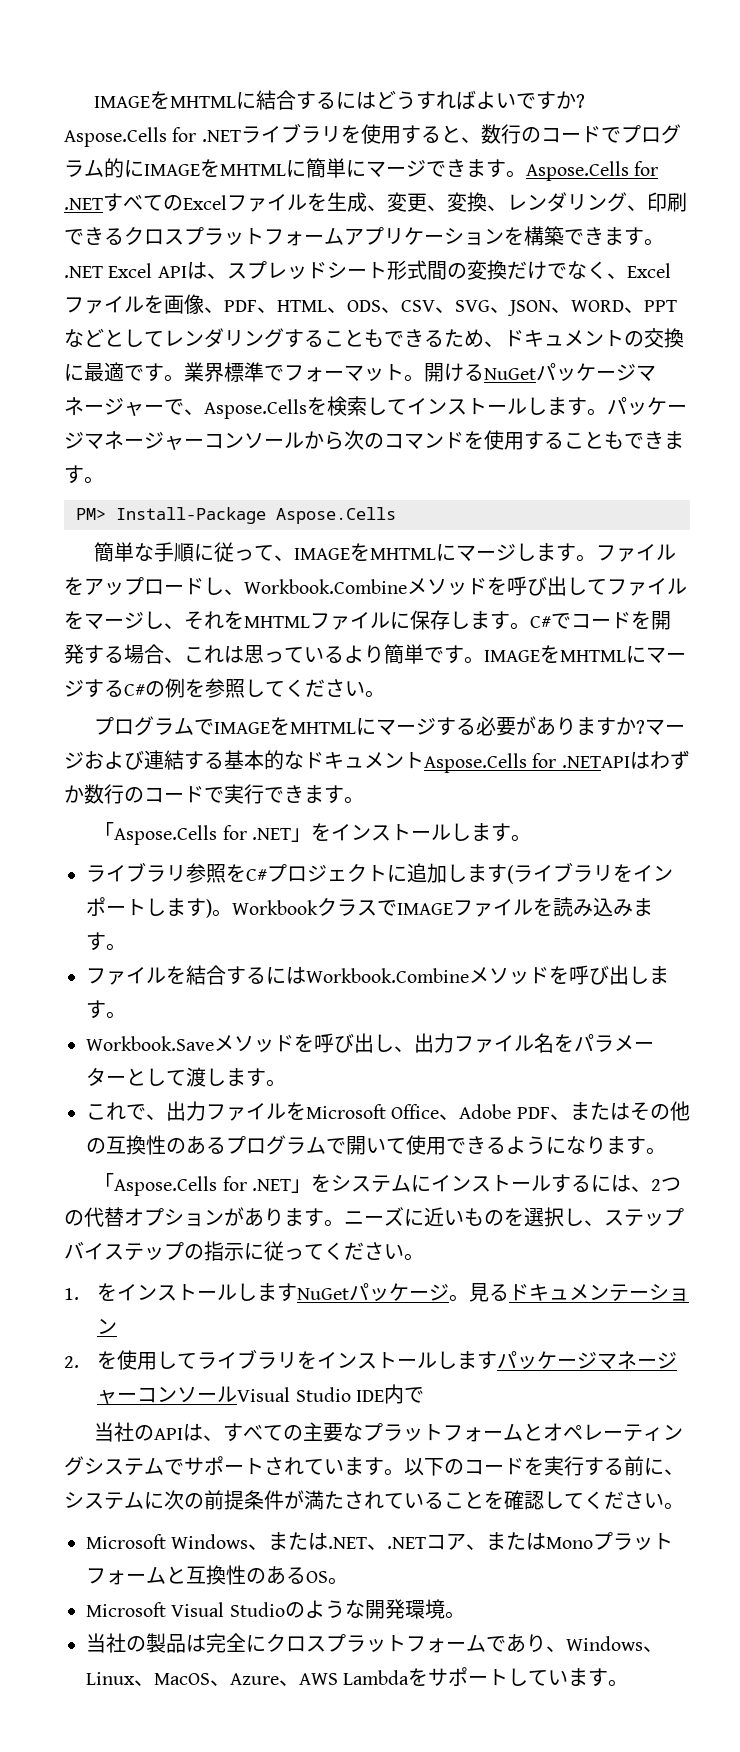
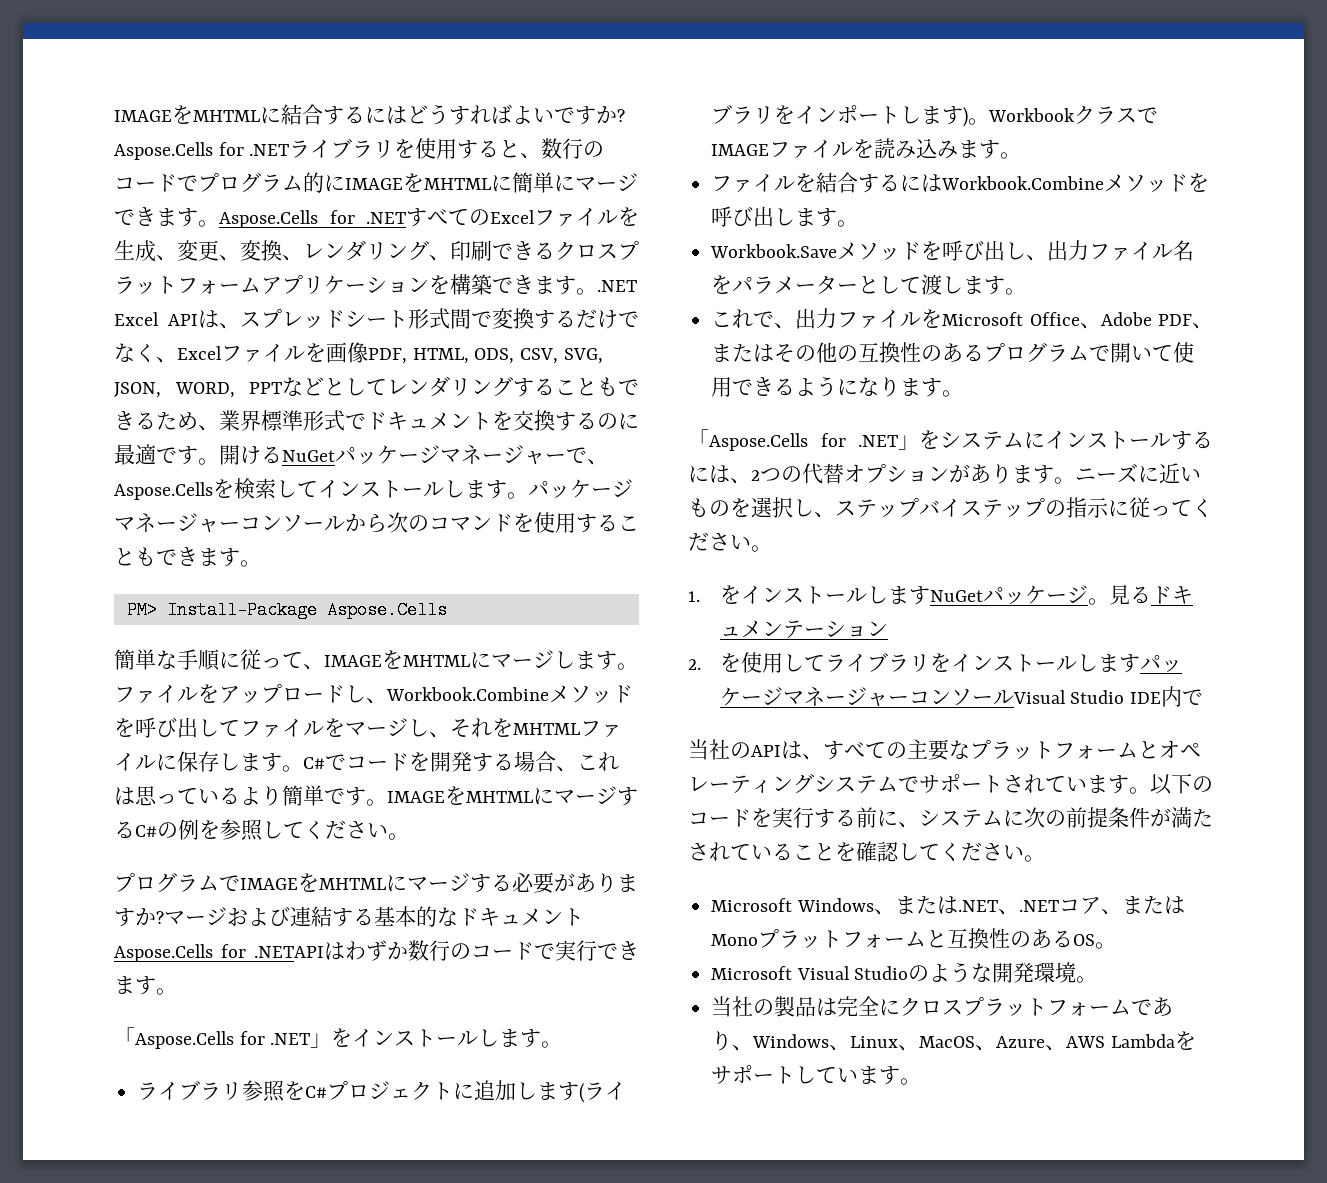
- Aspose.Cells for .NETすべてのExcelファイルを生成、変更、変換、レンダリング、印刷できるクロスプラットフォームアプリケーションを構築できます。.NET Excel APIは、スプレッドシート形式間の変換だけでなく、Excelファイルを画像、PDF、HTML、ODS、CSV、SVG、JSON、WORD、PPTなどとしてレンダリングすることもできるため、ドキュメントの交換に最適です。業界標準でフォーマット。
+ Aspose.Cells for .NETすべてのExcelファイルを生成、変更、変換、レンダリング、印刷できるクロスプラットフォームアプリケーションを構築できます。.NET Excel APIは、スプレッドシート形式間で変換するだけでなく、Excelファイルを画像PDF, HTML, ODS, CSV, SVG, JSON, WORD, PPTなどとしてレンダリングすることもできるため、業界標準形式でドキュメントを交換するのに最適です。

